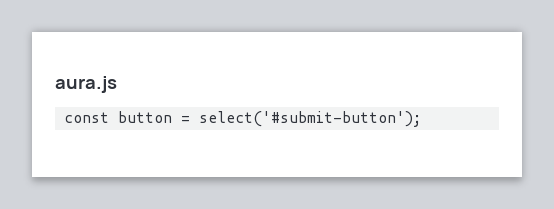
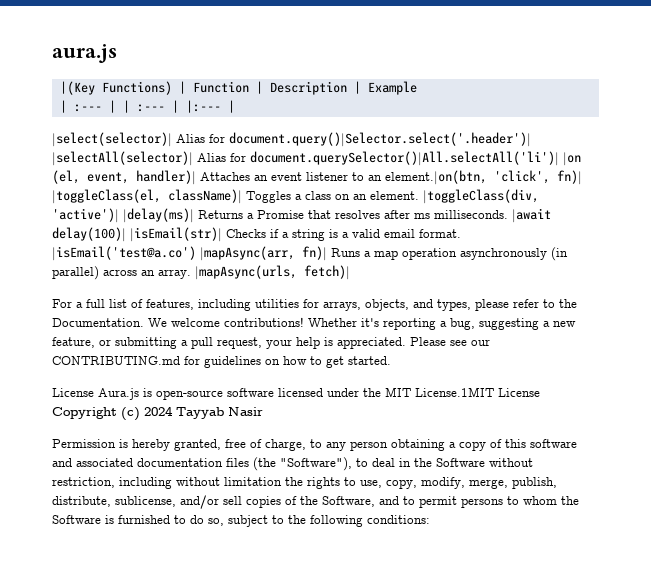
- const button = select('#submit-button');
+ |(Key Functions) | Function | Description | Example
+ | :--- | | :--- | |:--- |
+ |select(selector)| Alias for document.query()|Selector.select('.header')| |selectAll(selector)| Alias for document.querySelector()|All.selectAll('li')| |on (el, event, handler)| Attaches an event listener to an element.|on(btn, 'click', fn)| |toggleClass(el, className)| Toggles a class on an element. |toggleClass(div, 'active')| |delay(ms)| Returns a Promise that resolves after ms milliseconds. |await delay(100)| |isEmail(str)| Checks if a string is a valid email format. |isEmail('test@a.co') |mapAsync(arr, fn)| Runs a map operation asynchronously (in parallel) across an array. |mapAsync(urls, fetch)|
+ For a full list of features, including utilities for arrays, objects, and types, please refer to the Documentation. We welcome contributions! Whether it's reporting a bug, suggesting a new feature, or submitting a pull request, your help is appreciated. Please see our CONTRIBUTING.md for guidelines on how to get started.
+ License Aura.js is open-source software licensed under the MIT License.1MIT License Copyright (c) 2024 Tayyab Nasir
+ Permission is hereby granted, free of charge, to any person obtaining a copy of this software and associated documentation files (the "Software"), to deal in the Software without restriction, including without limitation the rights to use, copy, modify, merge, publish, distribute, sublicense, and/or sell copies of the Software, and to permit persons to whom the Software is furnished to do so, subject to the following conditions:

